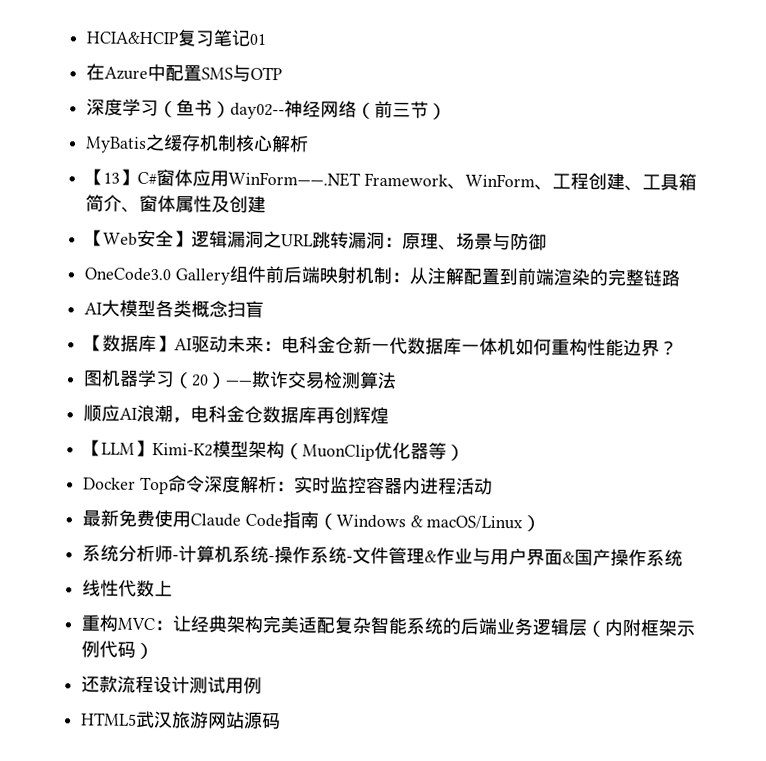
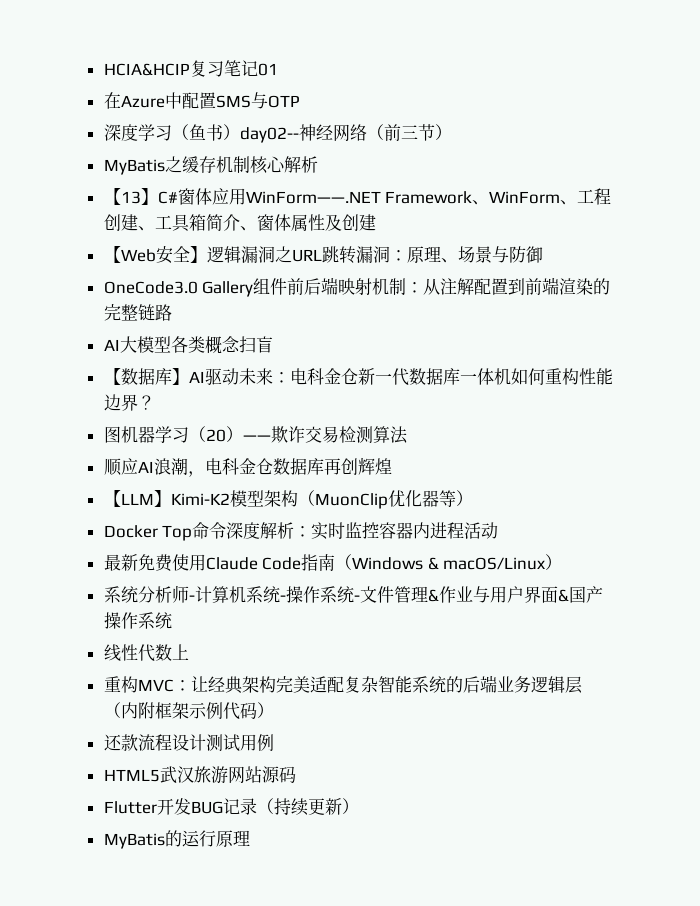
+ Flutter开发BUG记录（持续更新）
+ MyBatis的运行原理

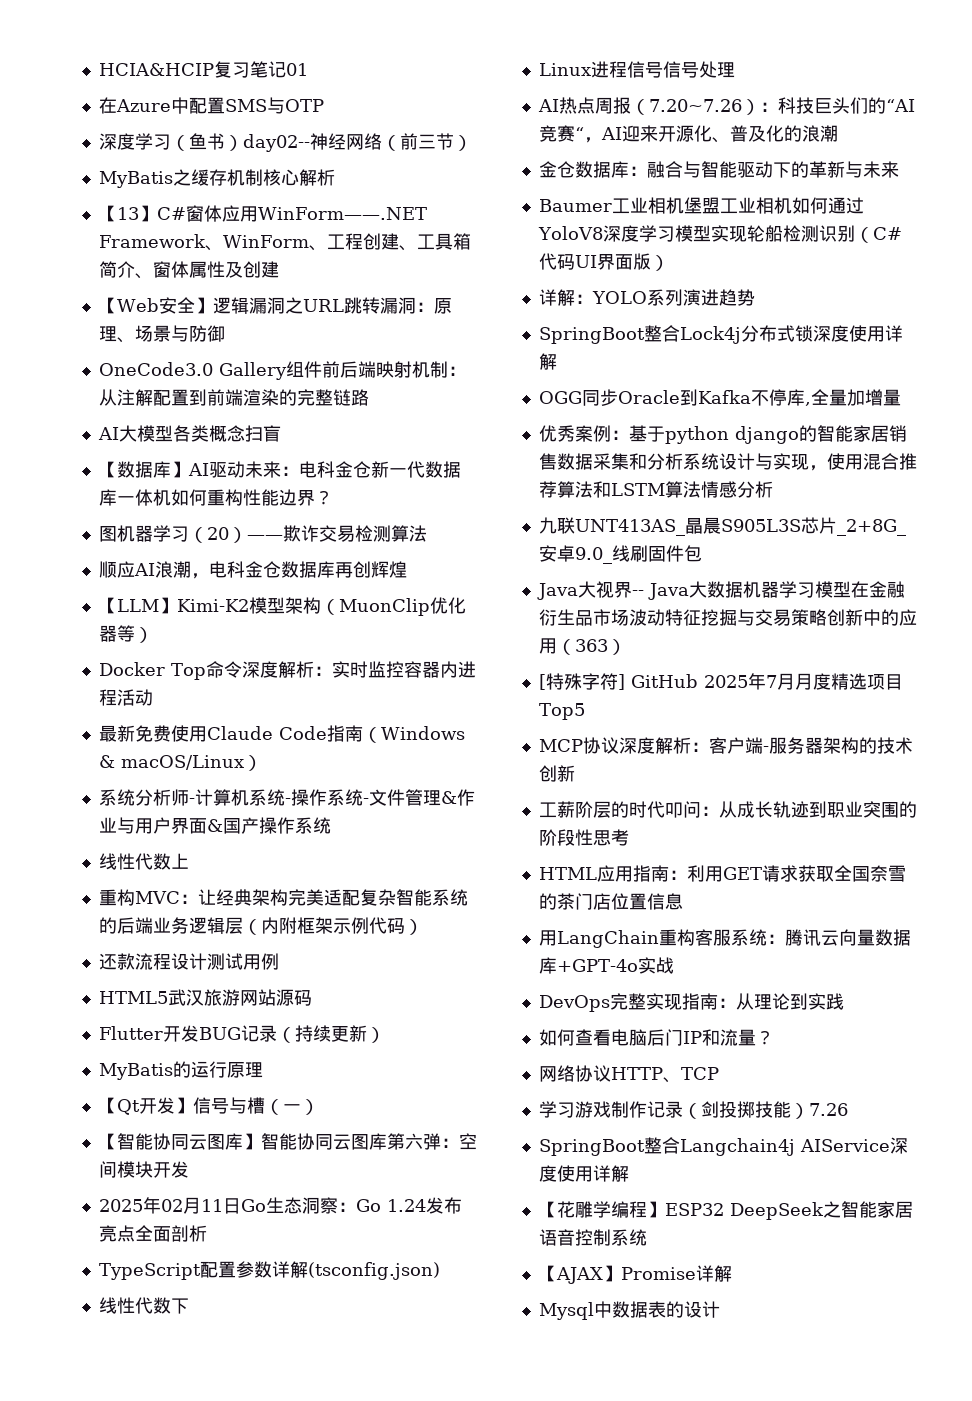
+ 【Qt开发】信号与槽（一）
+ 【智能协同云图库】智能协同云图库第六弹：空间模块开发
+ 2025年02月11日Go生态洞察：Go 1.24发布亮点全面剖析
+ TypeScript配置参数详解(tsconfig.json)
+ 线性代数下
+ Linux进程信号信号处理
+ AI热点周报（7.20~7.26）：科技巨头们的“AI竞赛“，AI迎来开源化、普及化的浪潮
+ 金仓数据库：融合与智能驱动下的革新与未来
+ Baumer工业相机堡盟工业相机如何通过YoloV8深度学习模型实现轮船检测识别（C#代码UI界面版）
+ 详解：YOLO系列演进趋势
+ SpringBoot整合Lock4j分布式锁深度使用详解
+ OGG同步Oracle到Kafka不停库,全量加增量
+ 优秀案例：基于python django的智能家居销售数据采集和分析系统设计与实现，使用混合推荐算法和LSTM算法情感分析
+ 九联UNT413AS_晶晨S905L3S芯片_2+8G_安卓9.0_线刷固件包
+ Java大视界-- Java大数据机器学习模型在金融衍生品市场波动特征挖掘与交易策略创新中的应用（363）
+ [特殊字符] GitHub 2025年7月月度精选项目Top5
+ MCP协议深度解析：客户端-服务器架构的技术创新
+ 工薪阶层的时代叩问：从成长轨迹到职业突围的阶段性思考
+ HTML应用指南：利用GET请求获取全国奈雪的茶门店位置信息
+ 用LangChain重构客服系统：腾讯云向量数据库+GPT-4o实战
+ DevOps完整实现指南：从理论到实践
+ 如何查看电脑后门IP和流量？
+ 网络协议HTTP、TCP
+ 学习游戏制作记录（剑投掷技能）7.26
+ SpringBoot整合Langchain4j AIService深度使用详解
+ 【花雕学编程】ESP32 DeepSeek之智能家居语音控制系统
+ 【AJAX】Promise详解
+ Mysql中数据表的设计

